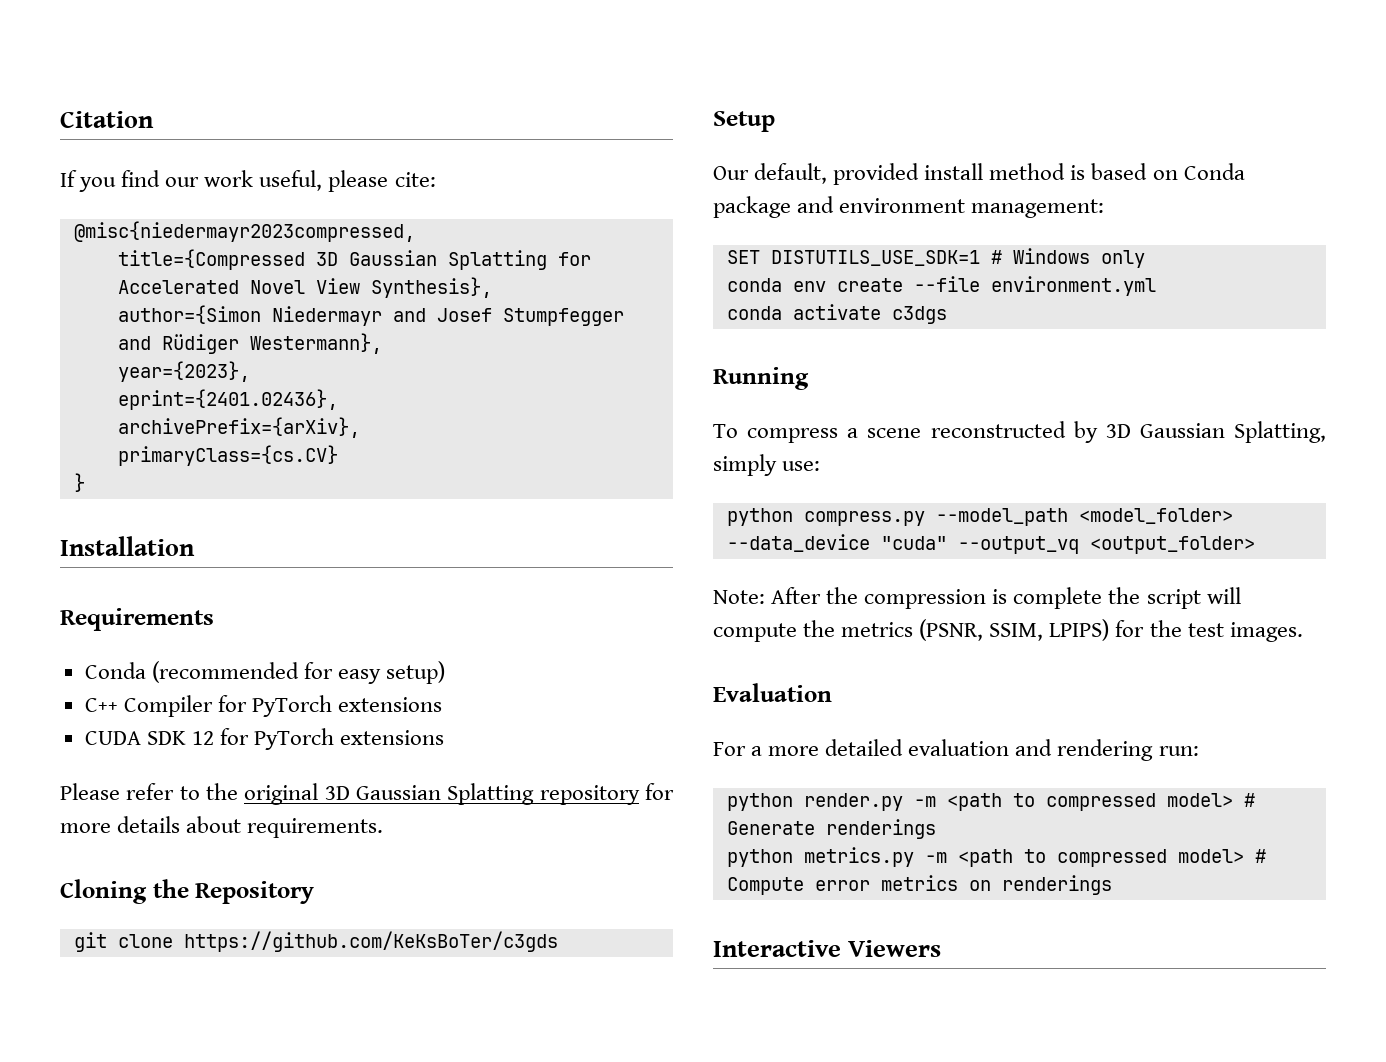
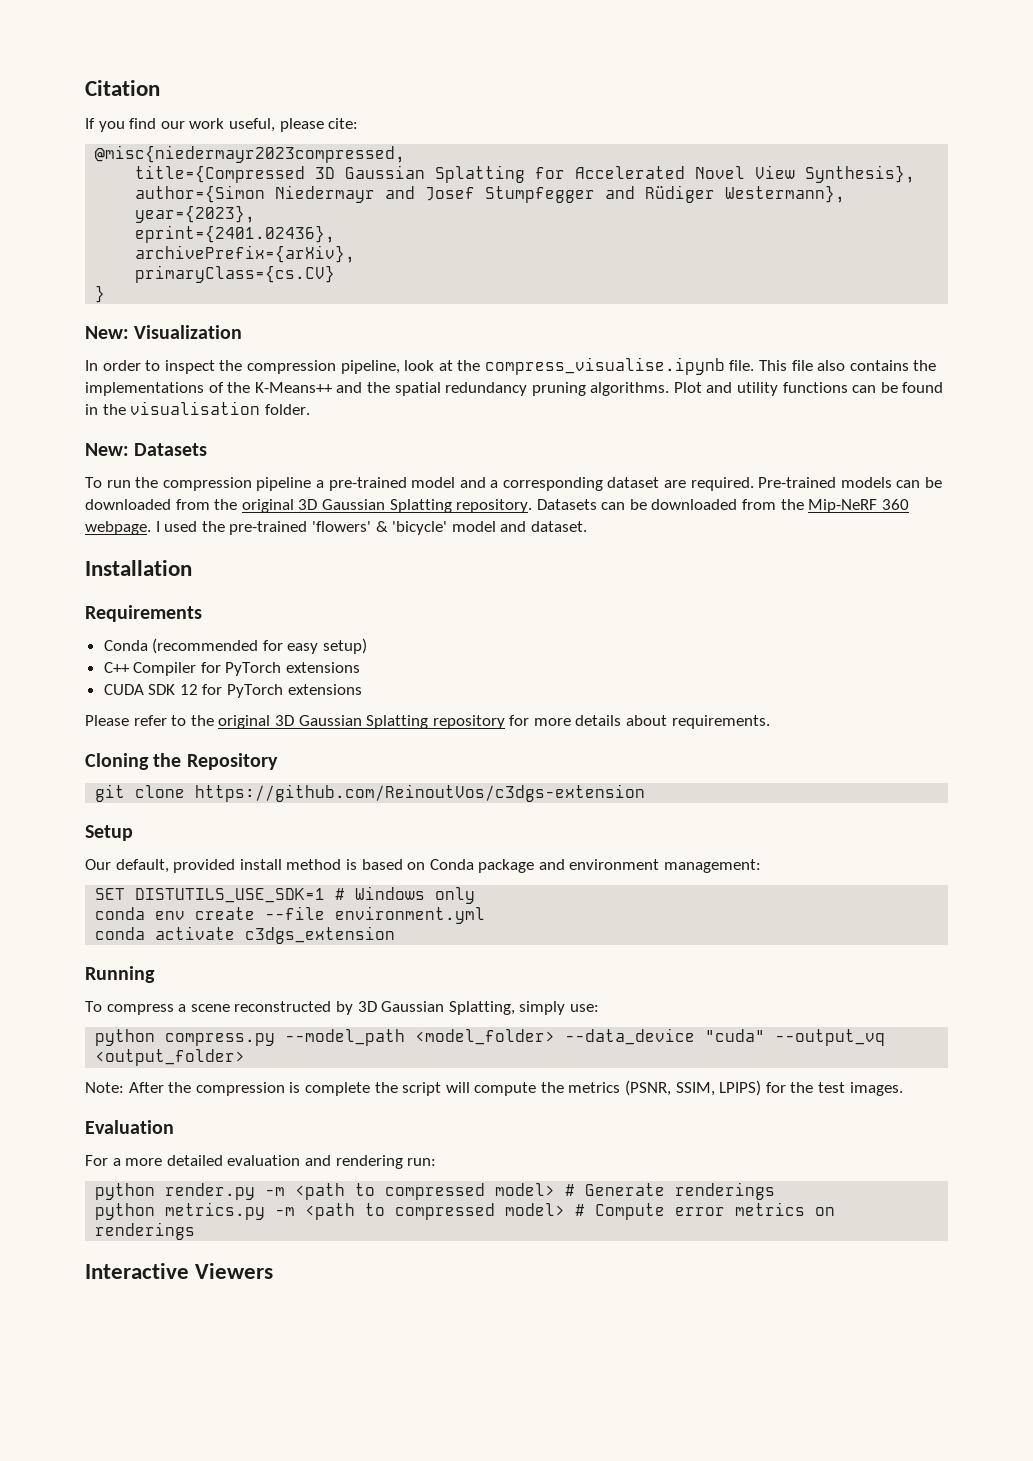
+ New: Visualization
+ In order to inspect the compression pipeline, look at the compress_visualise.ipynb file. This file also contains the implementations of the K-Means++ and the spatial redundancy pruning algorithms. Plot and utility functions can be found in the visualisation folder.
+ New: Datasets
+ To run the compression pipeline a pre-trained model and a corresponding dataset are required. Pre-trained models can be downloaded from the original 3D Gaussian Splatting repository. Datasets can be downloaded from the Mip-NeRF 360 webpage. I used the pre-trained 'flowers' & 'bicycle' model and dataset.
- git clone https://github.com/KeKsBoTer/c3gds
+ git clone https://github.com/ReinoutVos/c3dgs-extension
- conda activate c3dgs
+ conda activate c3dgs_extension

